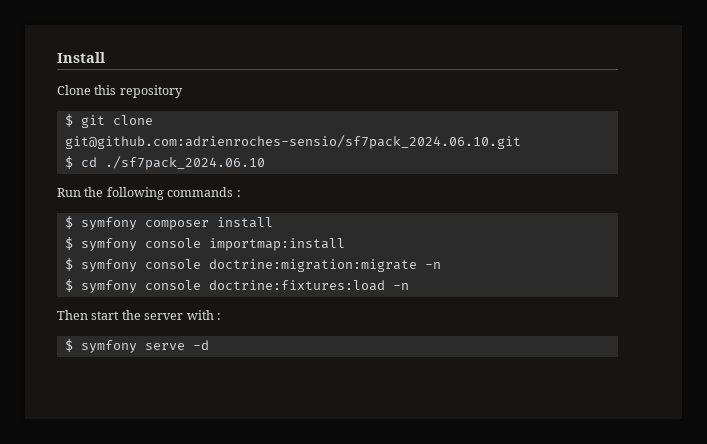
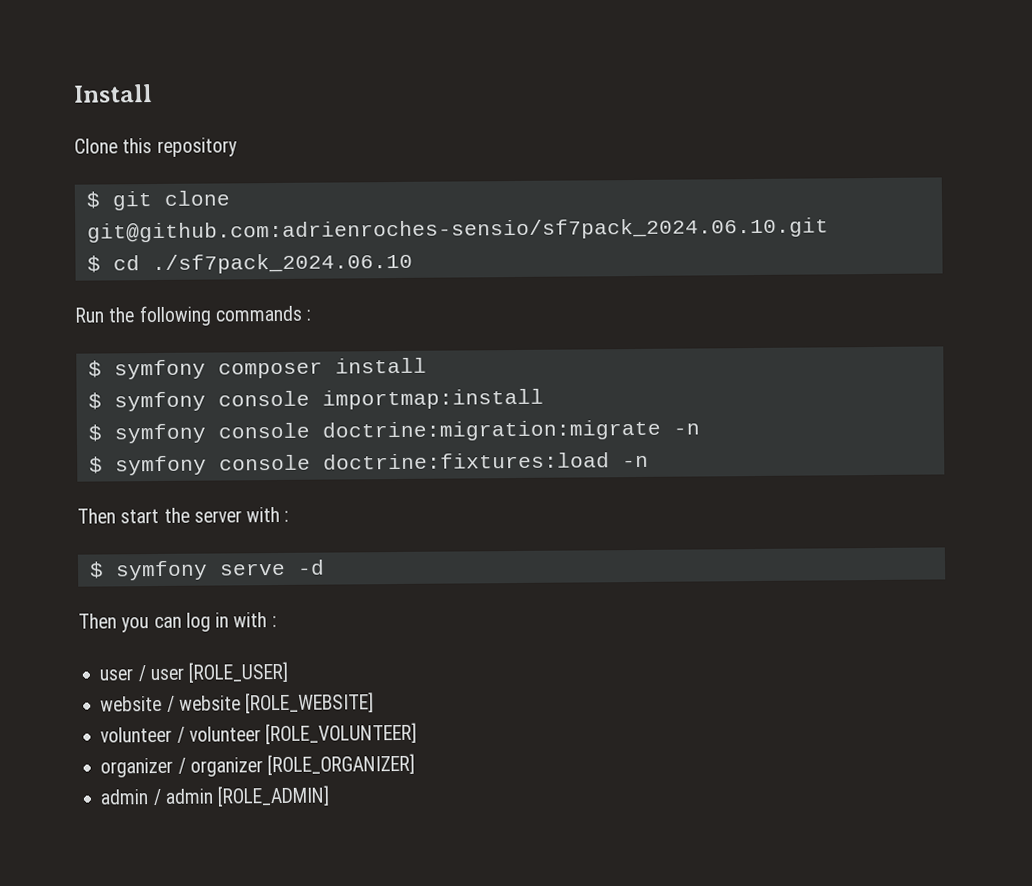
+ Then you can log in with :
+ user / user [ROLE_USER]
+ website / website [ROLE_WEBSITE]
+ volunteer / volunteer [ROLE_VOLUNTEER]
+ organizer / organizer [ROLE_ORGANIZER]
+ admin / admin [ROLE_ADMIN]

